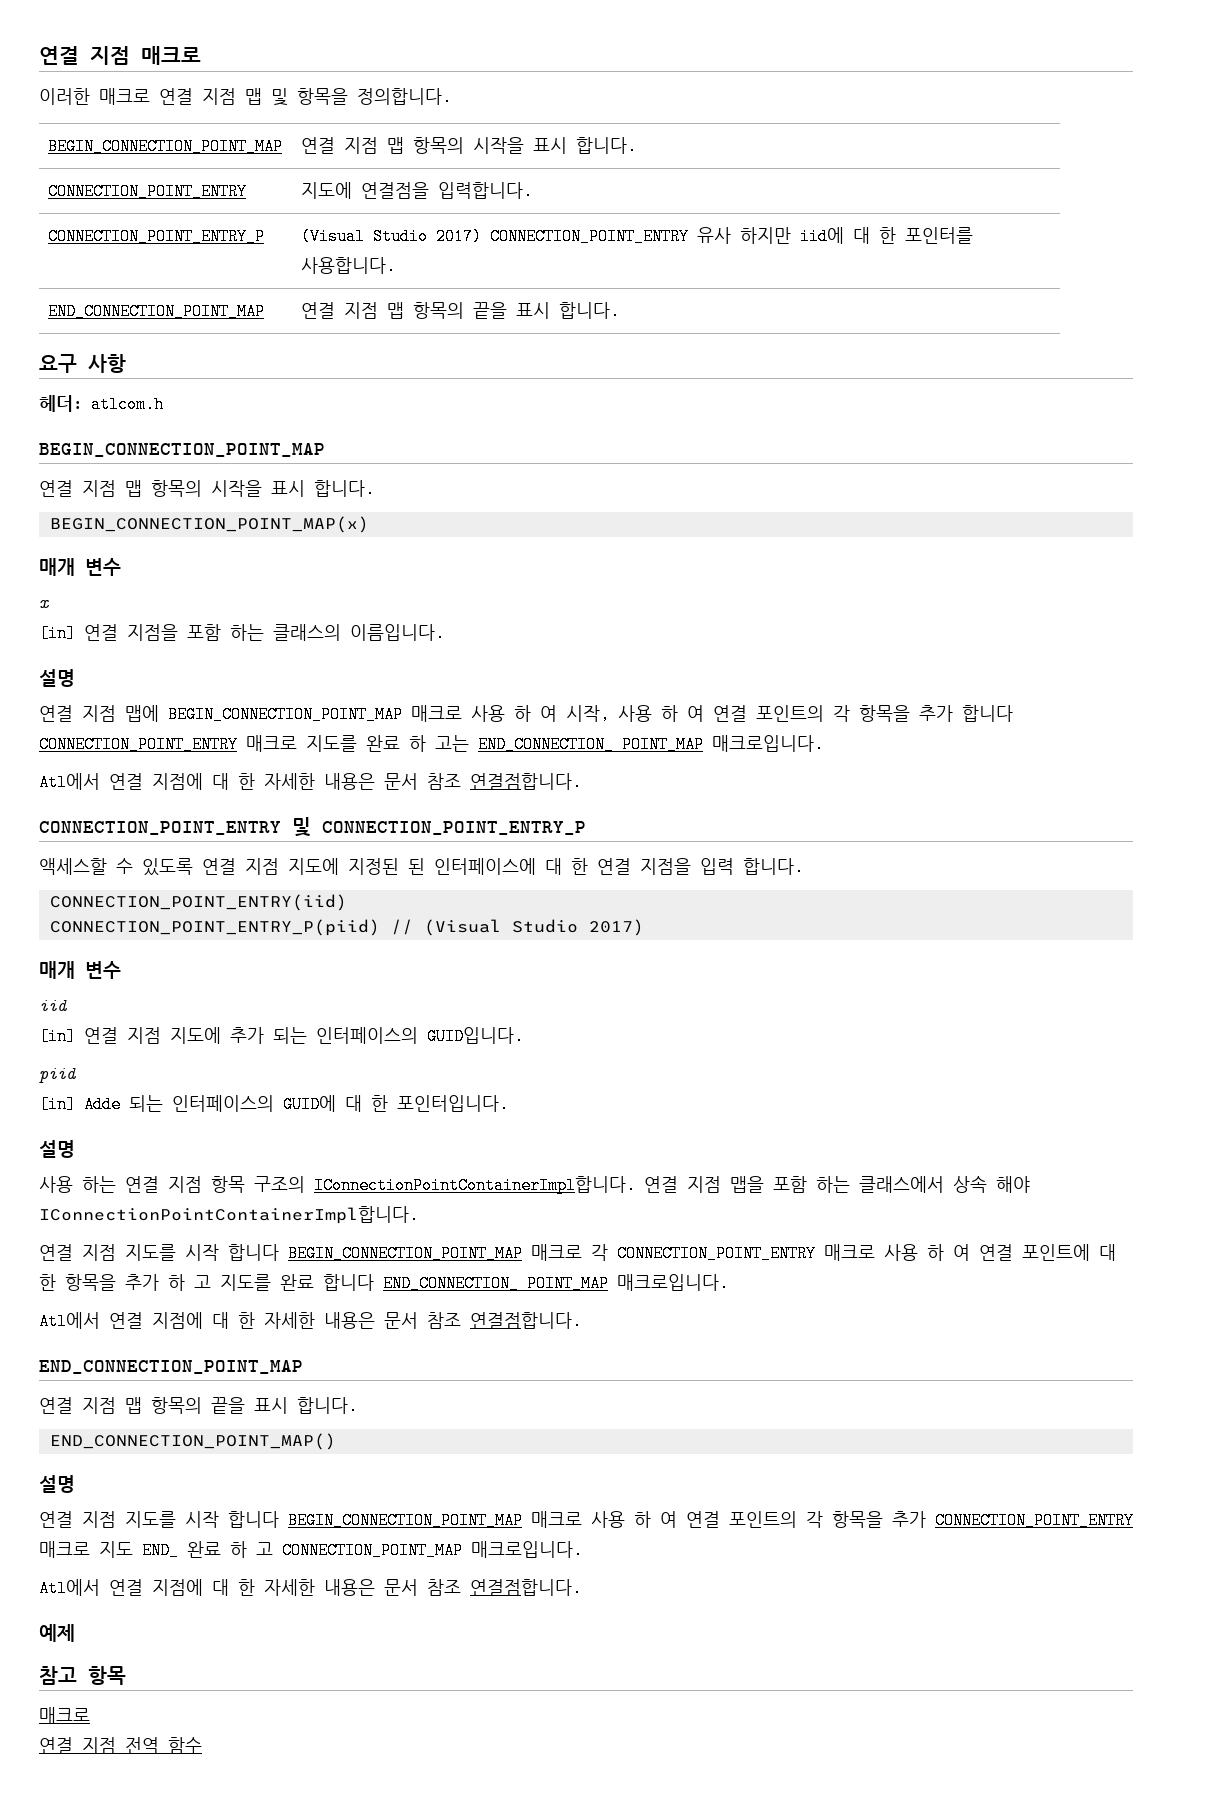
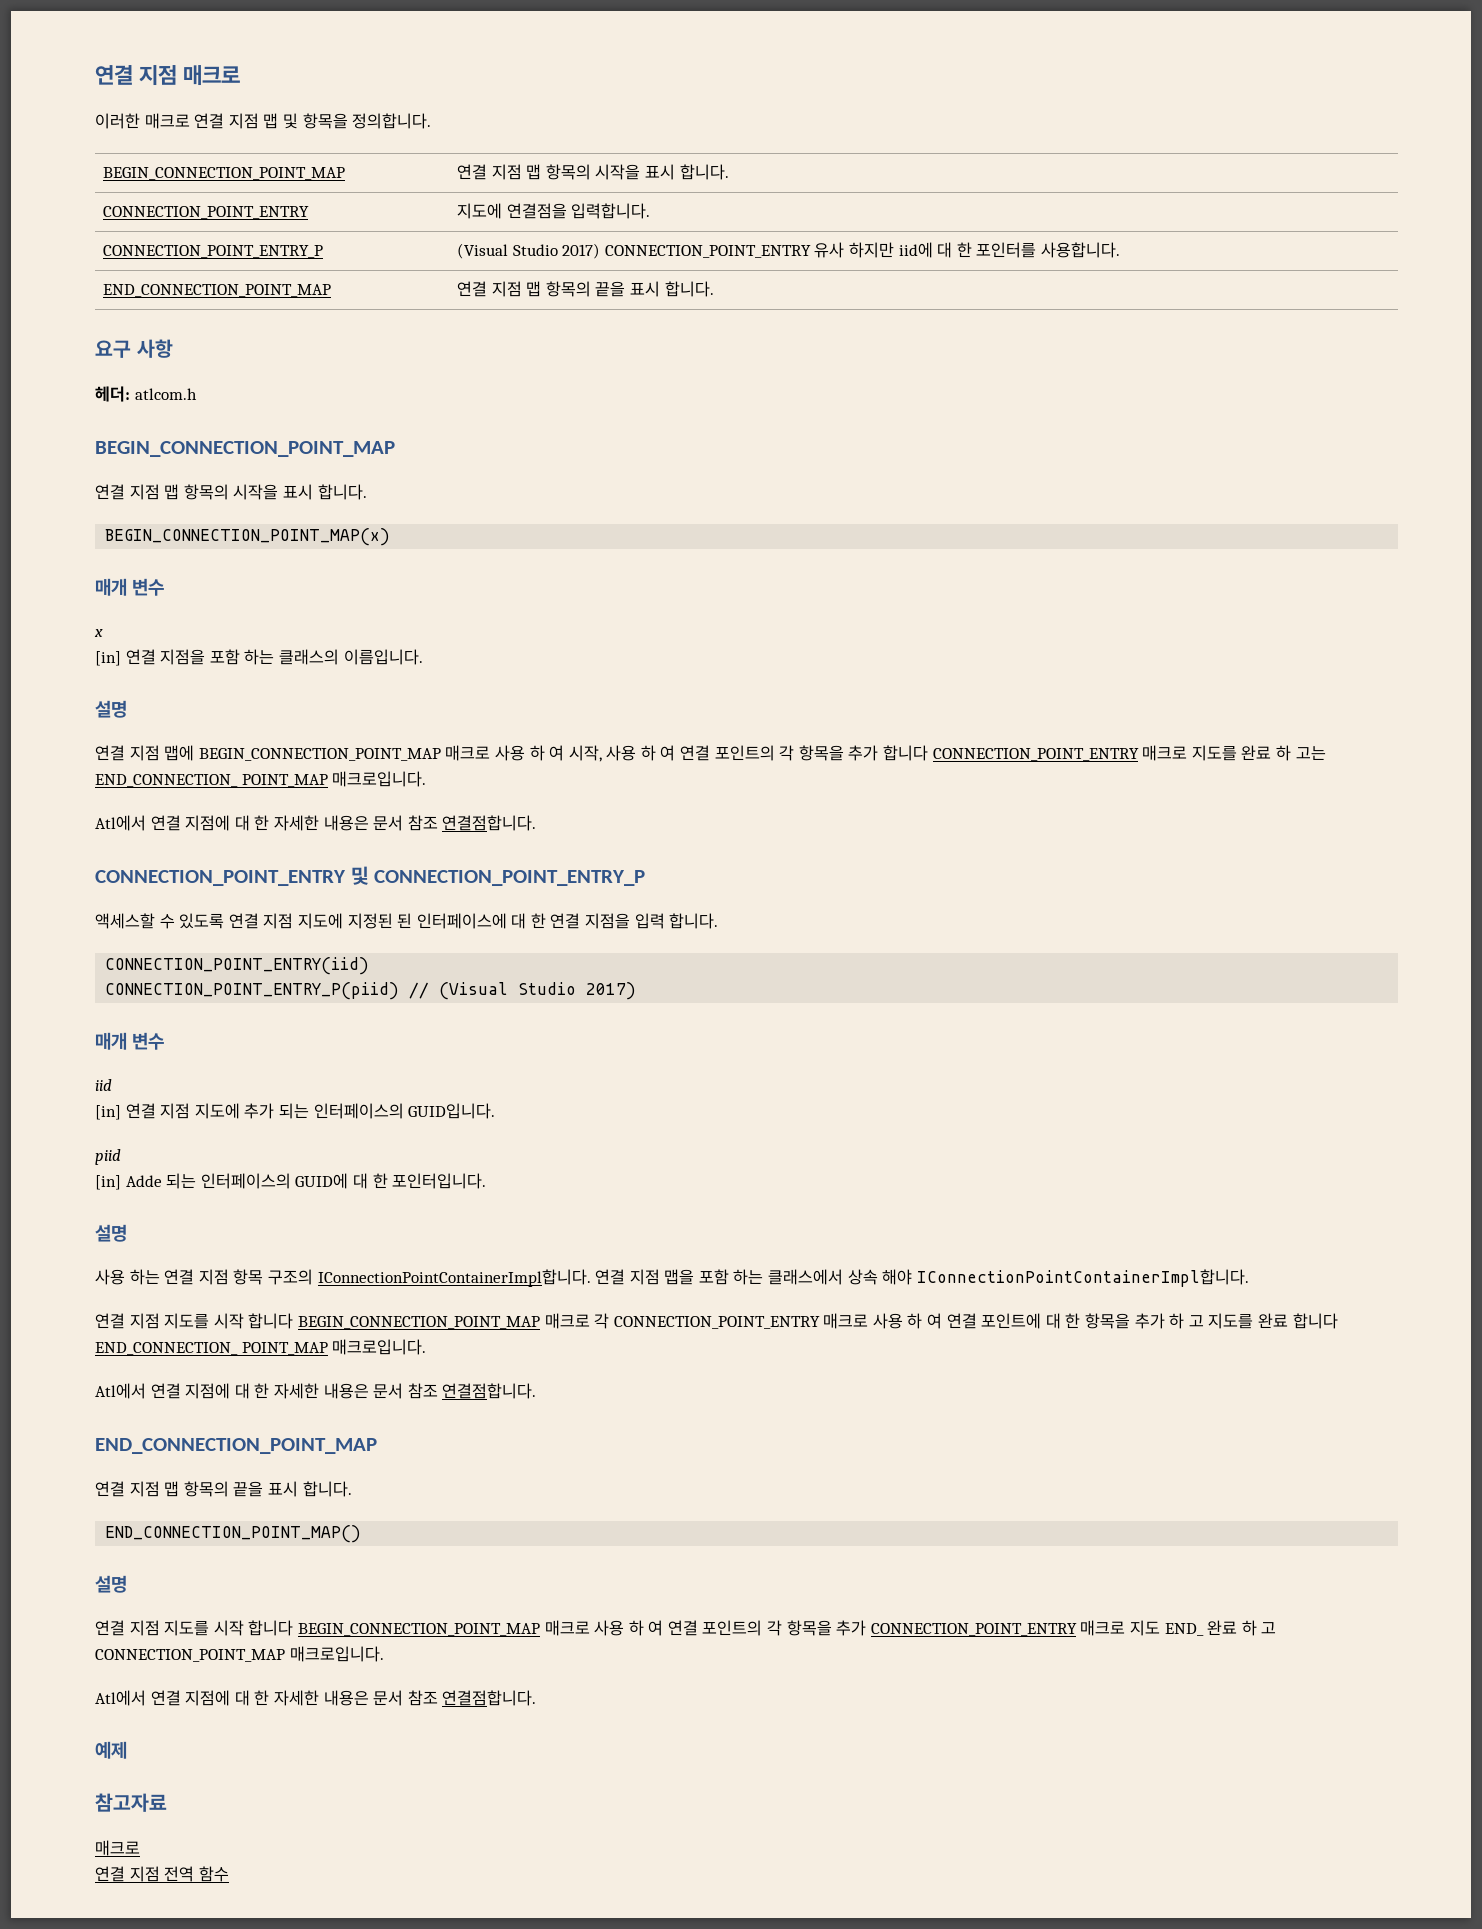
- 참고 항목
+ 참고자료

